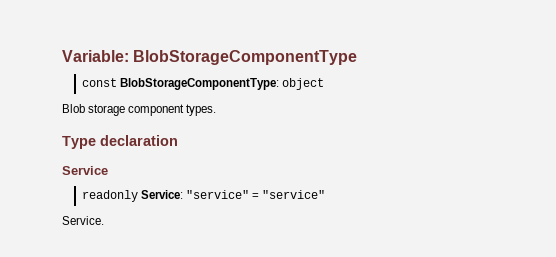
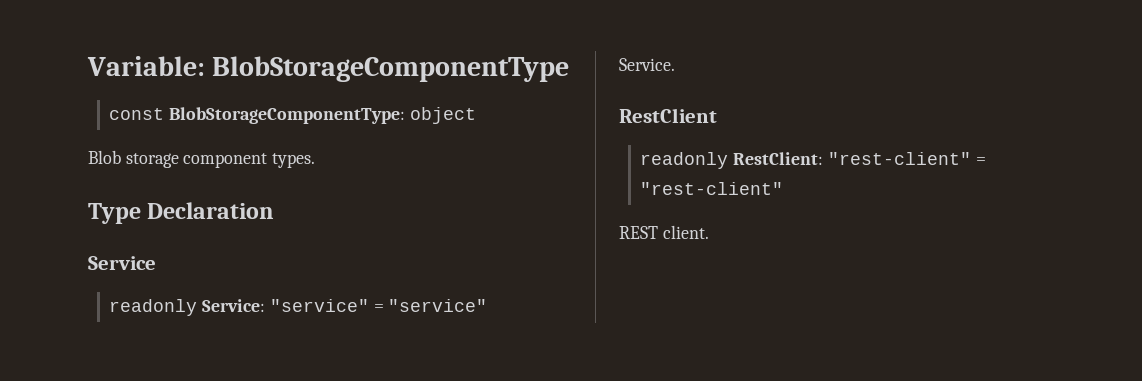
- Type declaration
+ Type Declaration
+ RestClient
+ readonly RestClient: "rest-client" = "rest-client"
+ REST client.

